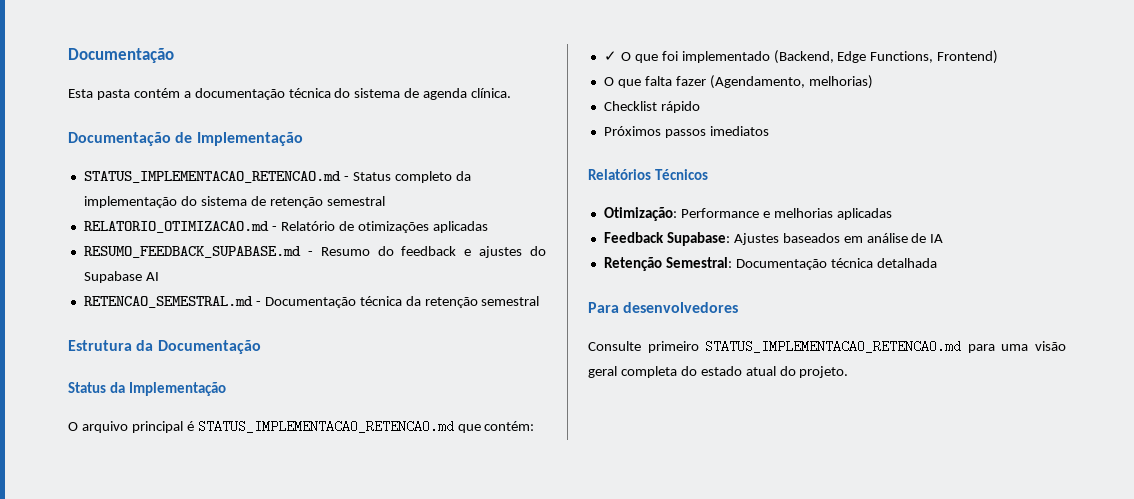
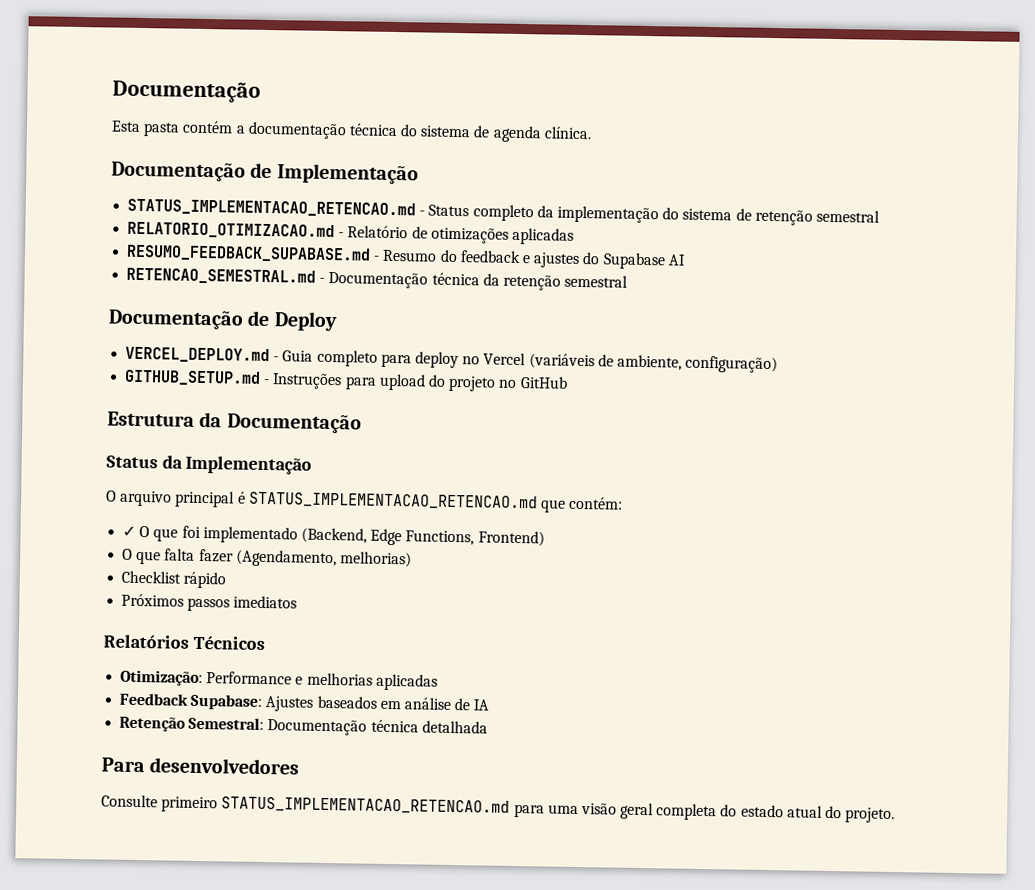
+ Documentação de Deploy
+ VERCEL_DEPLOY.md - Guia completo para deploy no Vercel (variáveis de ambiente, configuração)
+ GITHUB_SETUP.md - Instruções para upload do projeto no GitHub

